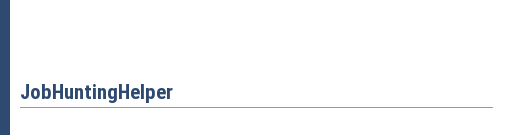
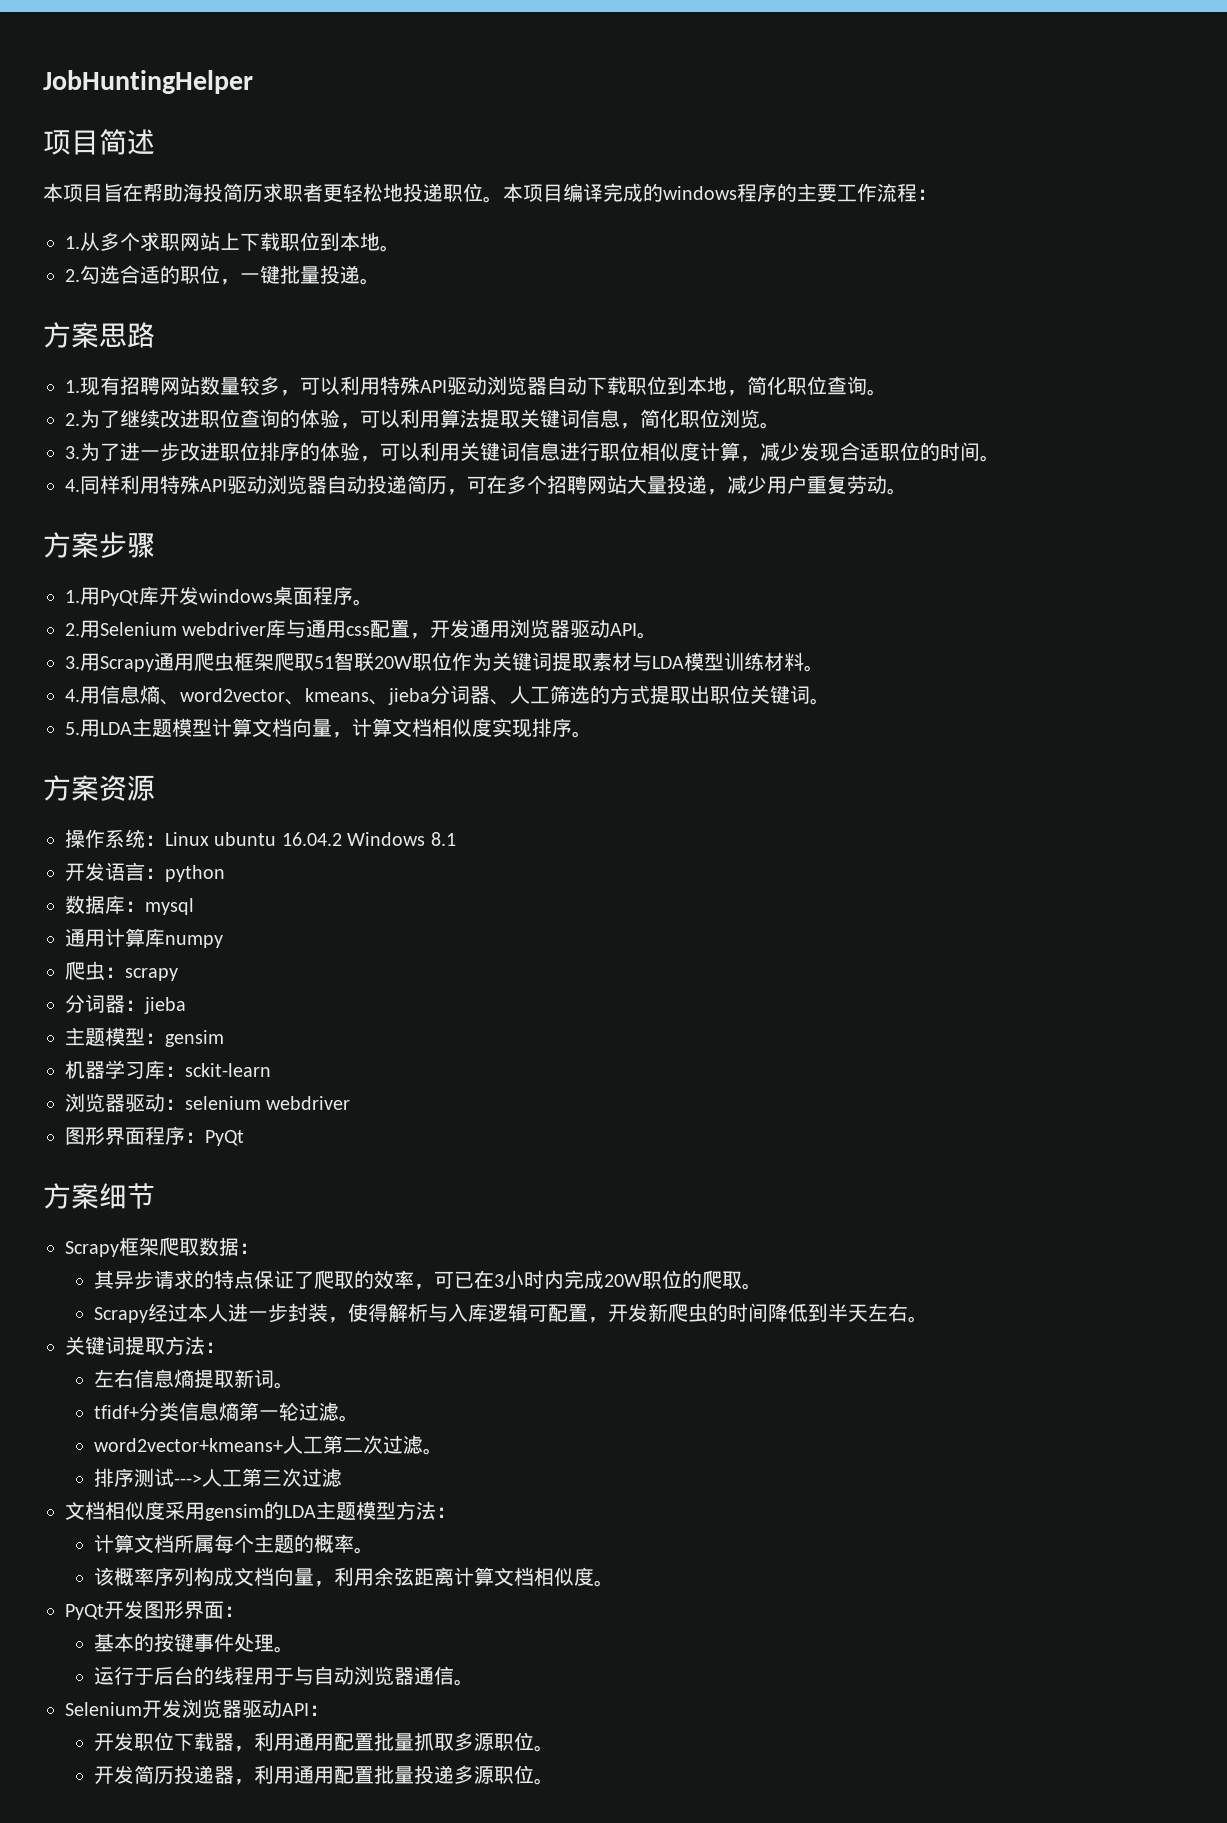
+ 项目简述
+ 本项目旨在帮助海投简历求职者更轻松地投递职位。本项目编译完成的windows程序的主要工作流程：
+ 1.从多个求职网站上下载职位到本地。
+ 2.勾选合适的职位，一键批量投递。
+ 方案思路
+ 1.现有招聘网站数量较多，可以利用特殊API驱动浏览器自动下载职位到本地，简化职位查询。
+ 2.为了继续改进职位查询的体验，可以利用算法提取关键词信息，简化职位浏览。
+ 3.为了进一步改进职位排序的体验，可以利用关键词信息进行职位相似度计算，减少发现合适职位的时间。
+ 4.同样利用特殊API驱动浏览器自动投递简历，可在多个招聘网站大量投递，减少用户重复劳动。
+ 方案步骤
+ 1.用PyQt库开发windows桌面程序。
+ 2.用Selenium webdriver库与通用css配置，开发通用浏览器驱动API。
+ 3.用Scrapy通用爬虫框架爬取51智联20W职位作为关键词提取素材与LDA模型训练材料。
+ 4.用信息熵、word2vector、kmeans、jieba分词器、人工筛选的方式提取出职位关键词。
+ 5.用LDA主题模型计算文档向量，计算文档相似度实现排序。
+ 方案资源
+ 操作系统：Linux ubuntu 16.04.2 Windows 8.1
+ 开发语言：python
+ 数据库：mysql
+ 通用计算库numpy
+ 爬虫：scrapy
+ 分词器：jieba
+ 主题模型：gensim
+ 机器学习库：sckit-learn
+ 浏览器驱动：selenium webdriver
+ 图形界面程序：PyQt
+ 方案细节
+ Scrapy框架爬取数据：
+ 其异步请求的特点保证了爬取的效率，可已在3小时内完成20W职位的爬取。
+ Scrapy经过本人进一步封装，使得解析与入库逻辑可配置，开发新爬虫的时间降低到半天左右。
+ 关键词提取方法：
+ 左右信息熵提取新词。
+ tfidf+分类信息熵第一轮过滤。
+ word2vector+kmeans+人工第二次过滤。
+ 排序测试--->人工第三次过滤
+ 文档相似度采用gensim的LDA主题模型方法：
+ 计算文档所属每个主题的概率。
+ 该概率序列构成文档向量，利用余弦距离计算文档相似度。
+ PyQt开发图形界面：
+ 基本的按键事件处理。
+ 运行于后台的线程用于与自动浏览器通信。
+ Selenium开发浏览器驱动API：
+ 开发职位下载器，利用通用配置批量抓取多源职位。
+ 开发简历投递器，利用通用配置批量投递多源职位。

